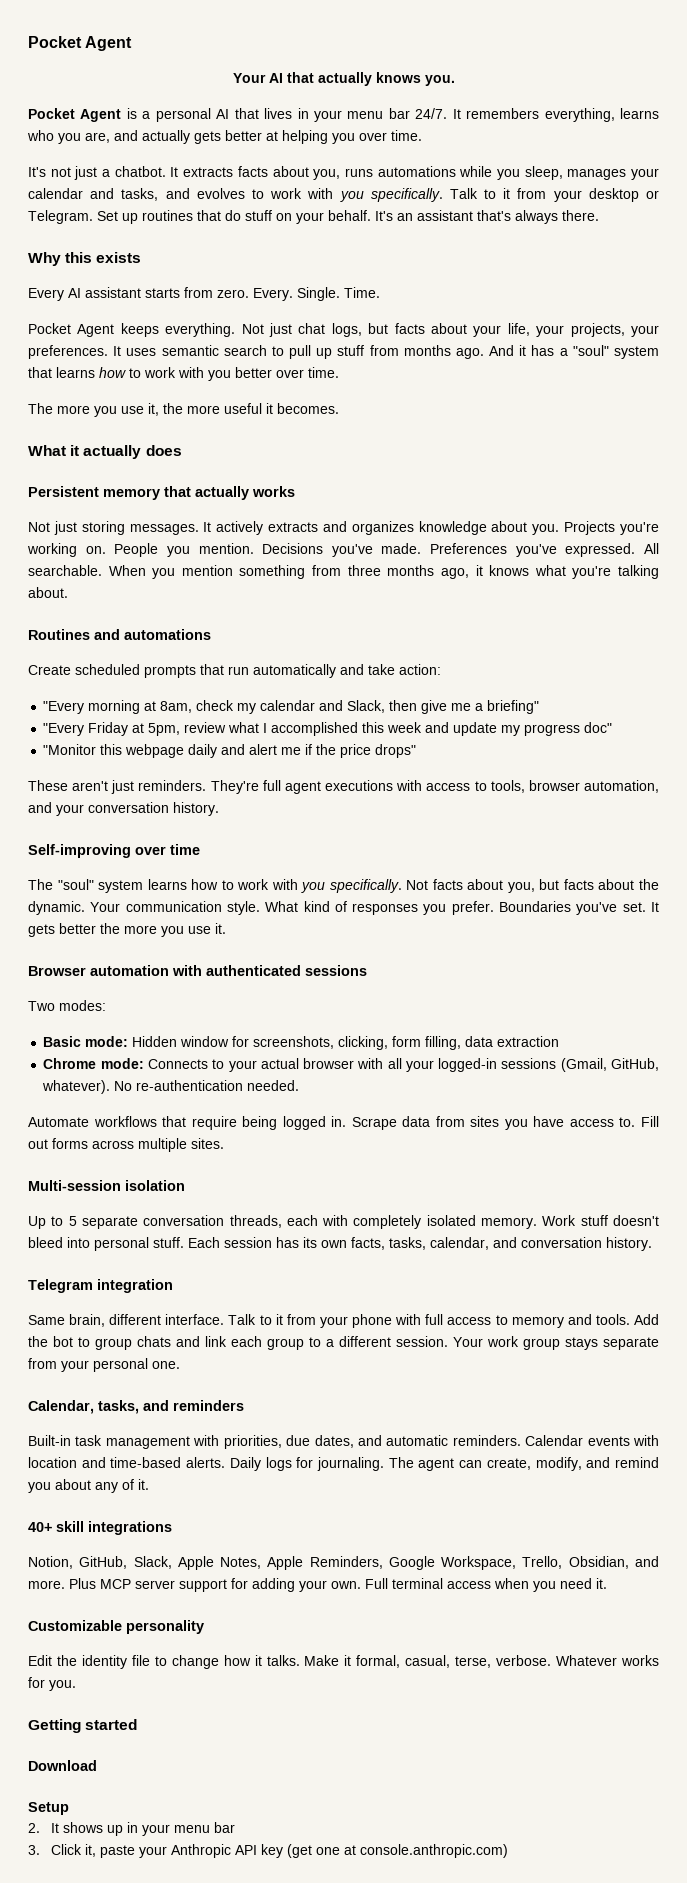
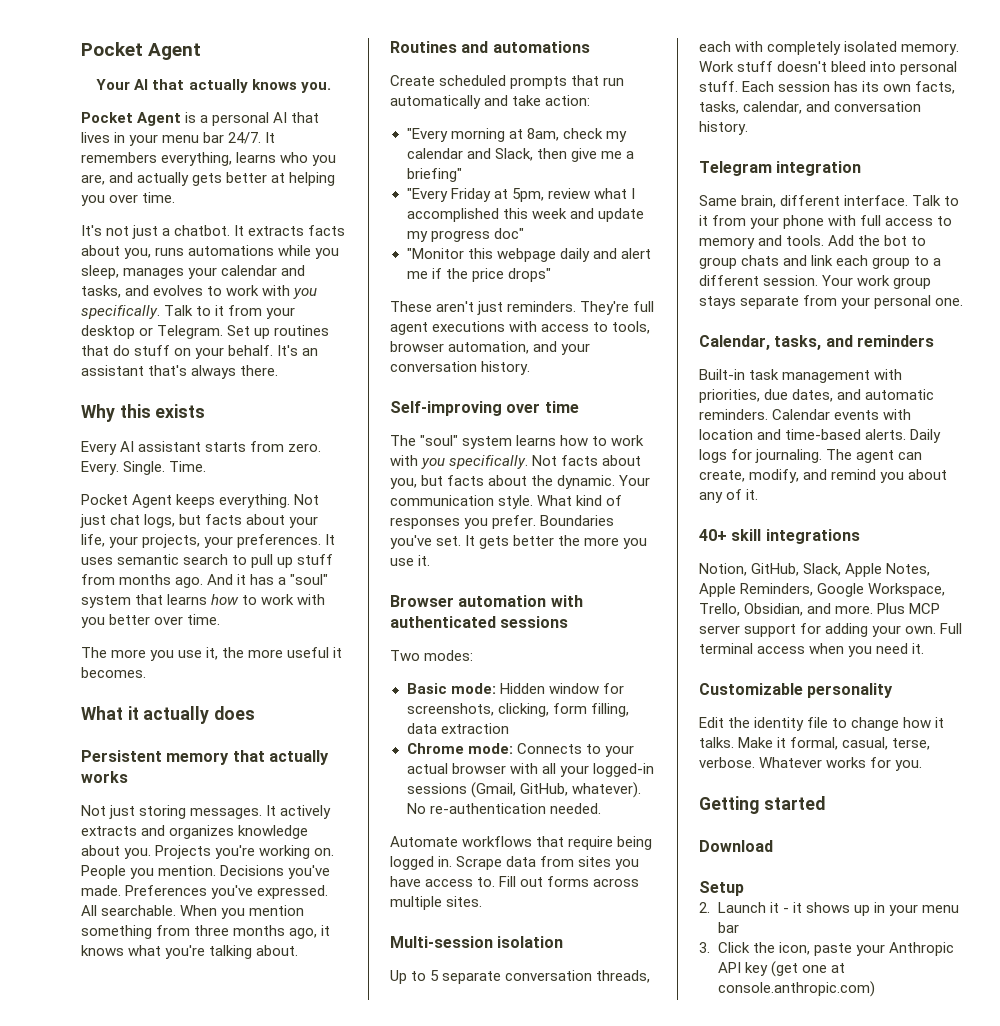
- 2. It shows up in your menu bar
+ 2. Launch it - it shows up in your menu bar
- 3. Click it, paste your Anthropic API key (get one at console.anthropic.com)
+ 3. Click the icon, paste your Anthropic API key (get one at console.anthropic.com)

